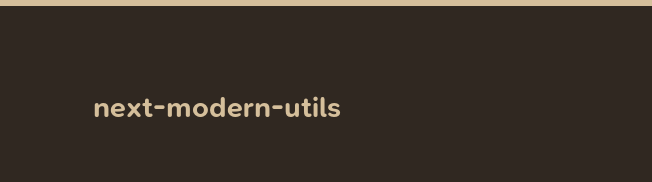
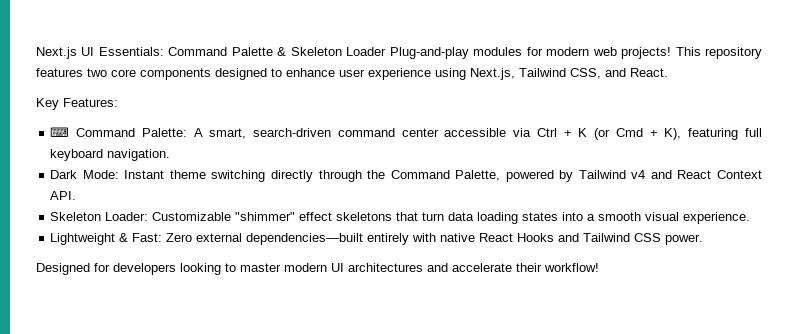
- next-modern-utils
+ Next.js UI Essentials: Command Palette & Skeleton Loader Plug-and-play modules for modern web projects! This repository features two core components designed to enhance user experience using Next.js, Tailwind CSS, and React.
+ Key Features:
+ ⌨ Command Palette: A smart, search-driven command center accessible via Ctrl + K (or Cmd + K), featuring full keyboard navigation.
+ Dark Mode: Instant theme switching directly through the Command Palette, powered by Tailwind v4 and React Context API.
+ Skeleton Loader: Customizable "shimmer" effect skeletons that turn data loading states into a smooth visual experience.
+ Lightweight & Fast: Zero external dependencies—built entirely with native React Hooks and Tailwind CSS power.
+ Designed for developers looking to master modern UI architectures and accelerate their workflow!

